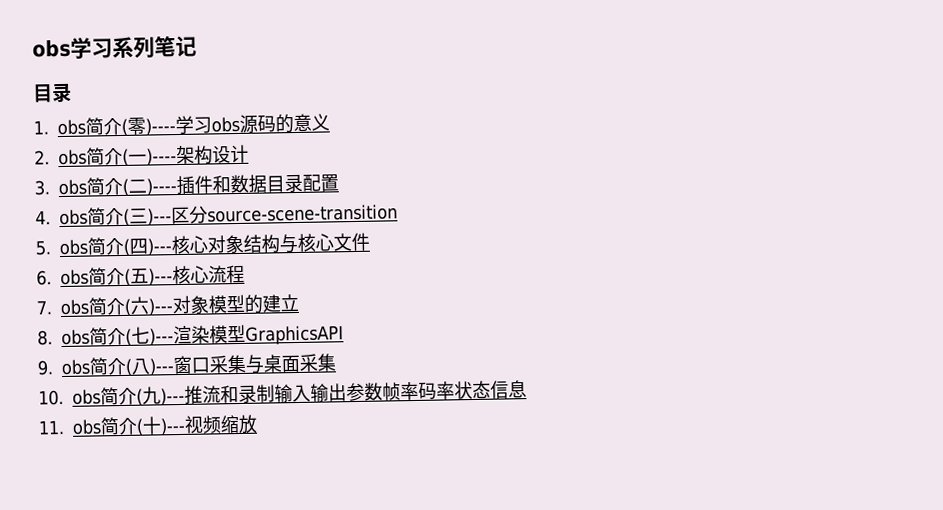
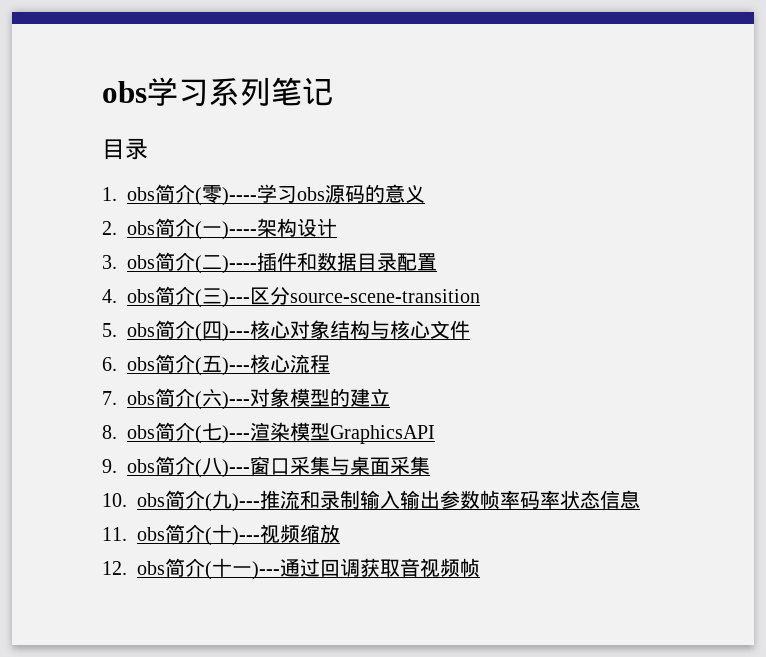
+ 12. obs简介(十一)---通过回调获取音视频帧

